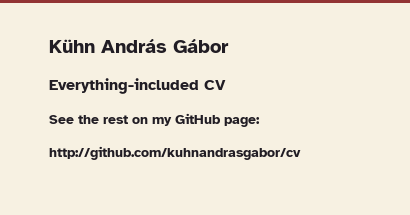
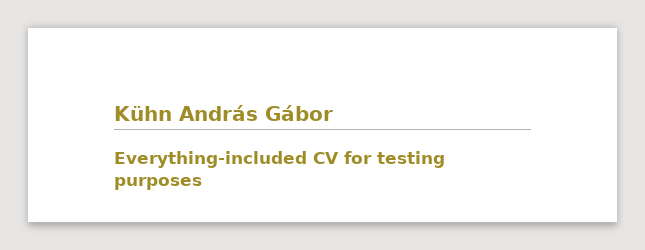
- Everything-included CV
- See the rest on my GitHub page:
- http://github.com/kuhnandrasgabor/cv
+ Everything-included CV for testing purposes

